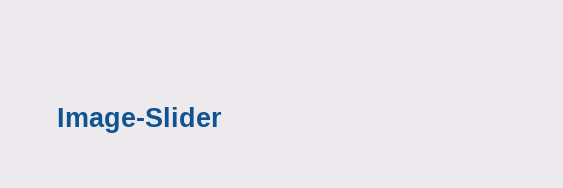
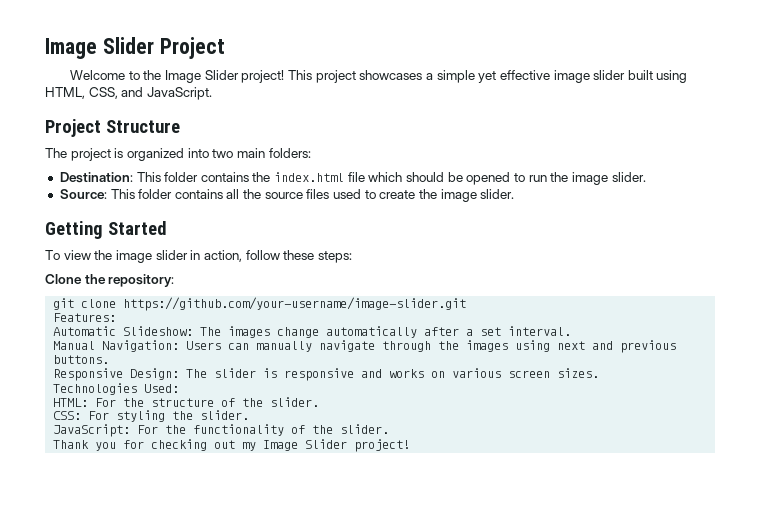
- Image-Slider
+ Image Slider Project
+ Welcome to the Image Slider project! This project showcases a simple yet effective image slider built using HTML, CSS, and JavaScript.
+ Project Structure
+ The project is organized into two main folders:
+ Destination: This folder contains the index.html file which should be opened to run the image slider.
+ Source: This folder contains all the source files used to create the image slider.
+ Getting Started
+ To view the image slider in action, follow these steps:
+ Clone the repository:
+ git clone https://github.com/your-username/image-slider.git
+ Features:
+ Automatic Slideshow: The images change automatically after a set interval.
+ Manual Navigation: Users can manually navigate through the images using next and previous buttons.
+ Responsive Design: The slider is responsive and works on various screen sizes.
+ Technologies Used:
+ HTML: For the structure of the slider.
+ CSS: For styling the slider.
+ JavaScript: For the functionality of the slider.
+ Thank you for checking out my Image Slider project!

